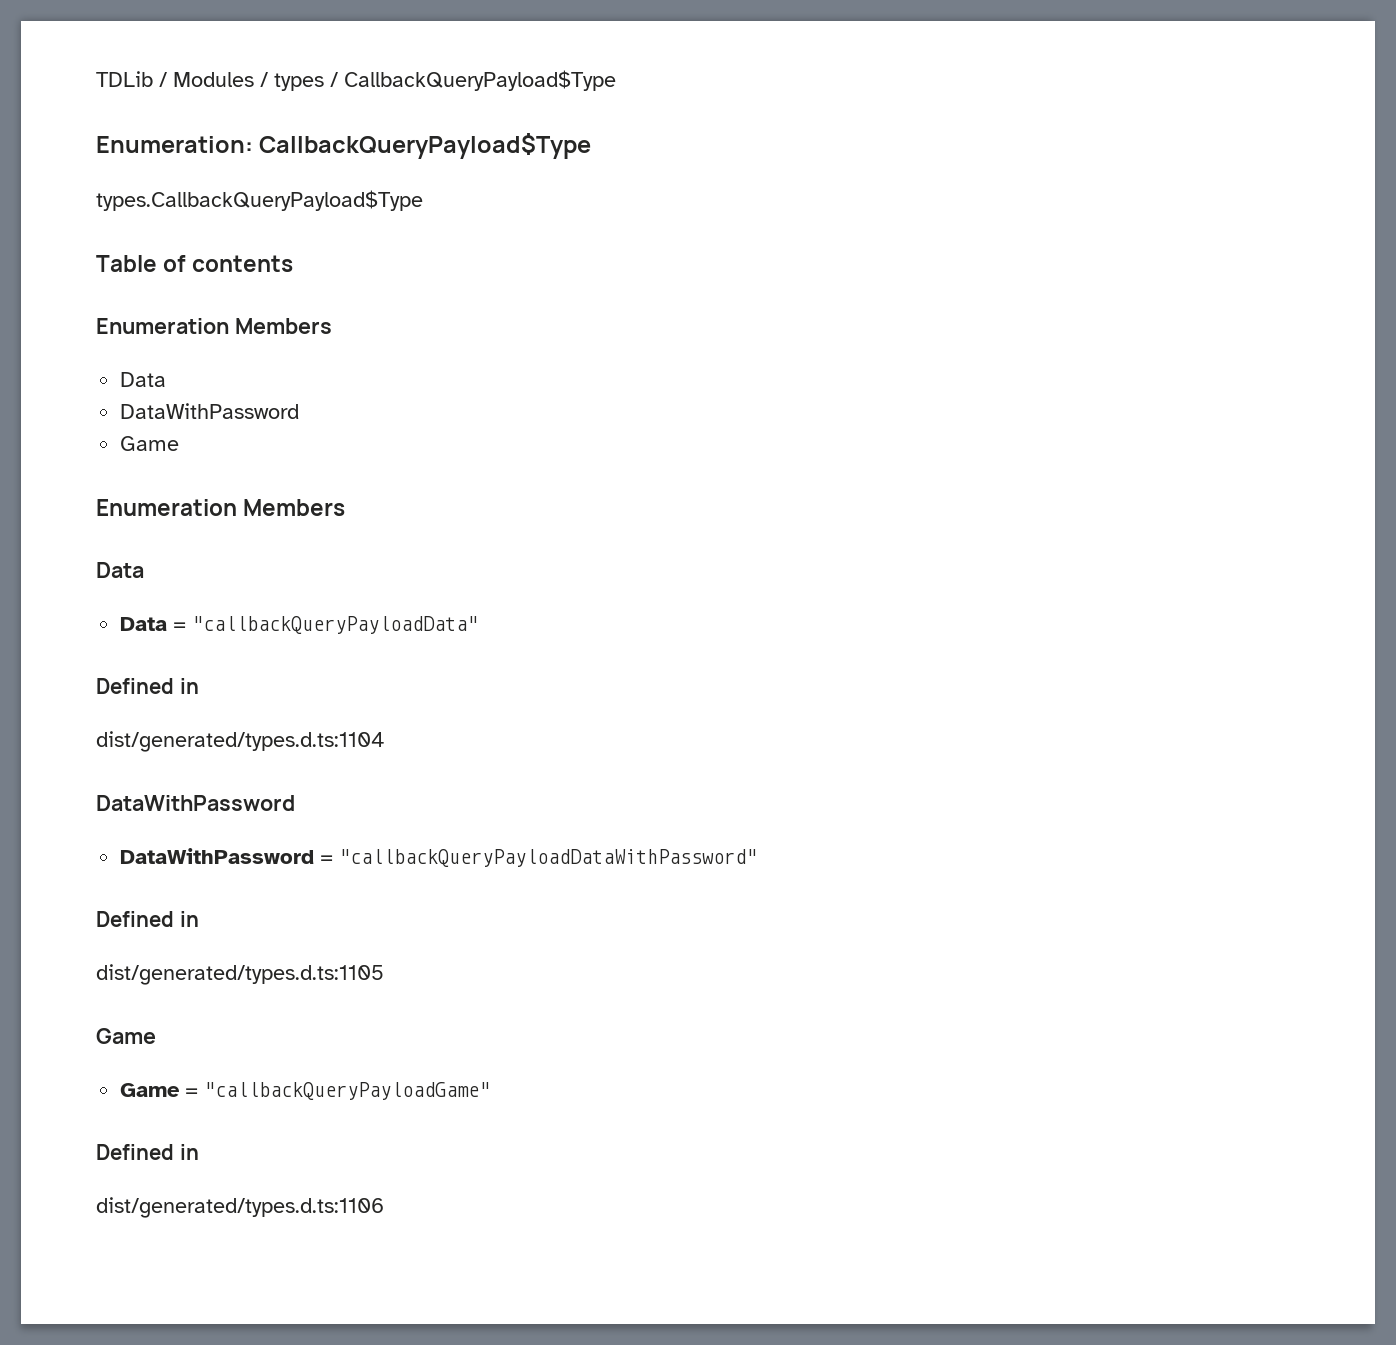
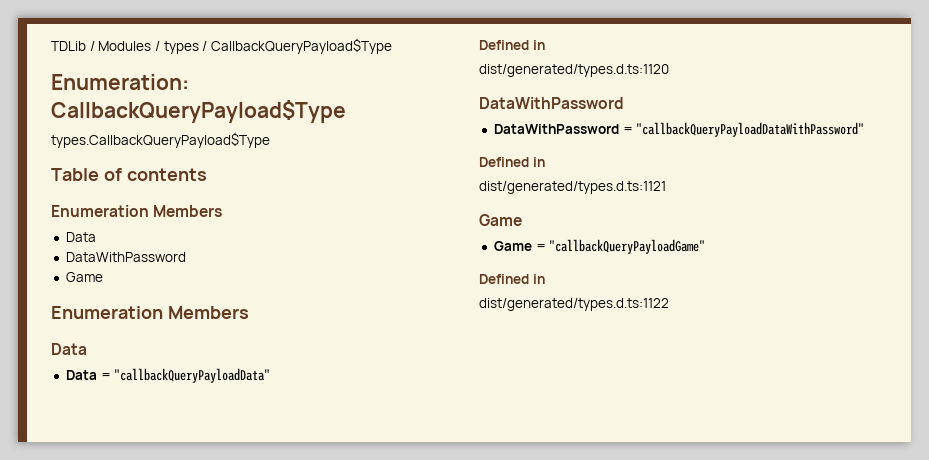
- dist/generated/types.d.ts:1104
+ dist/generated/types.d.ts:1120
- dist/generated/types.d.ts:1105
+ dist/generated/types.d.ts:1121
- dist/generated/types.d.ts:1106
+ dist/generated/types.d.ts:1122

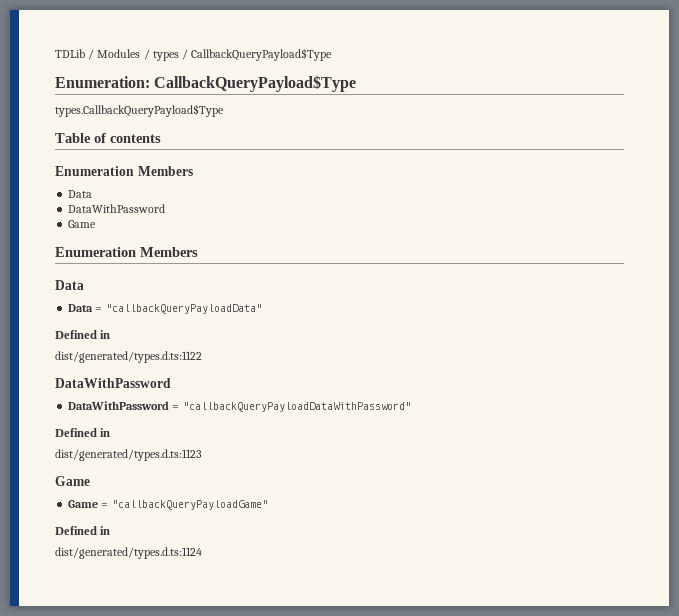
- dist/generated/types.d.ts:1120
+ dist/generated/types.d.ts:1122
- dist/generated/types.d.ts:1121
+ dist/generated/types.d.ts:1123
- dist/generated/types.d.ts:1122
+ dist/generated/types.d.ts:1124

